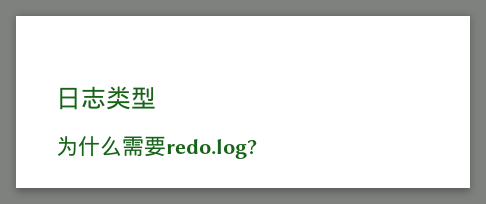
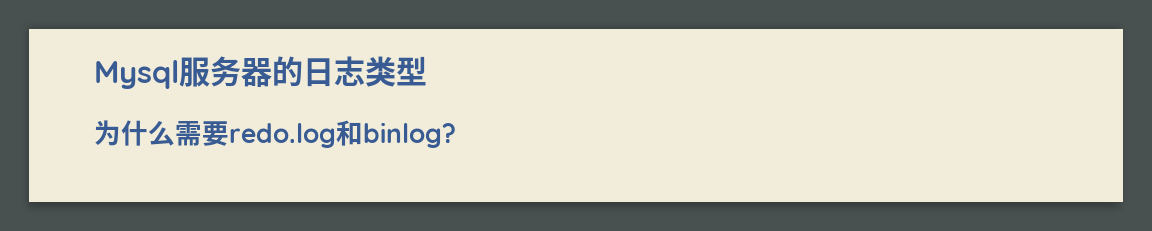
- 日志类型
+ Mysql服务器的日志类型
- 为什么需要redo.log?
+ 为什么需要redo.log和binlog?

